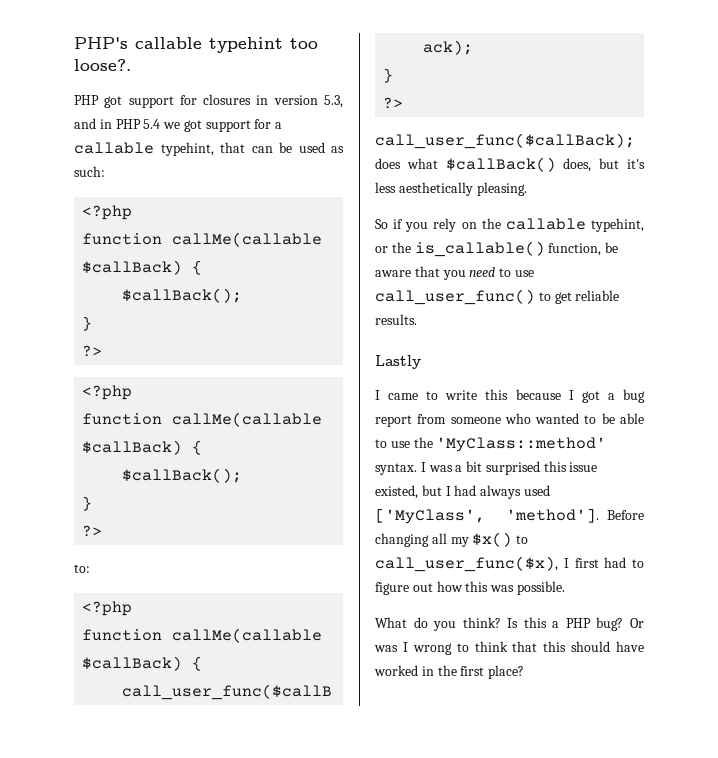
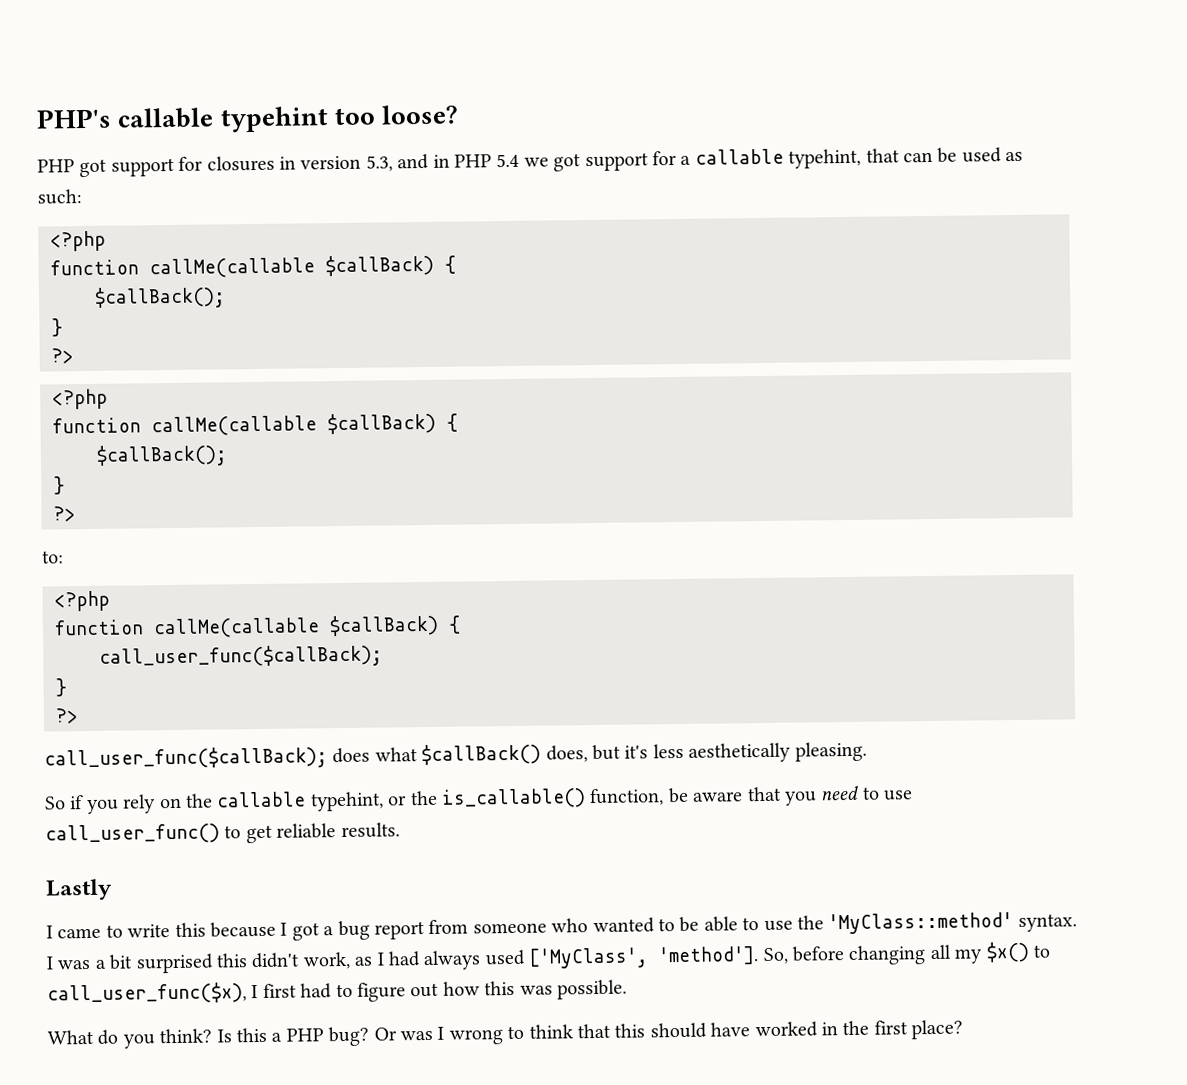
- PHP's callable typehint too loose?.
+ PHP's callable typehint too loose?
- I was a bit surprised this issue existed, but I had always used ['MyClass', 'method'].
+ I was a bit surprised this didn't work, as I had always used ['MyClass', 'method'].
- Before changing all my $x() to call_user_func($x), I first had to figure out how this was possible.
+ So, before changing all my $x() to call_user_func($x), I first had to figure out how this was possible.

